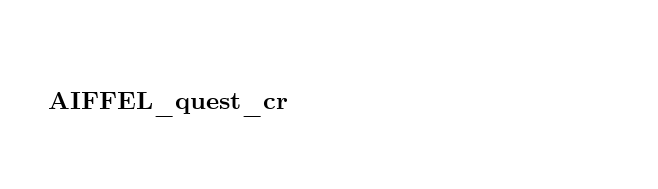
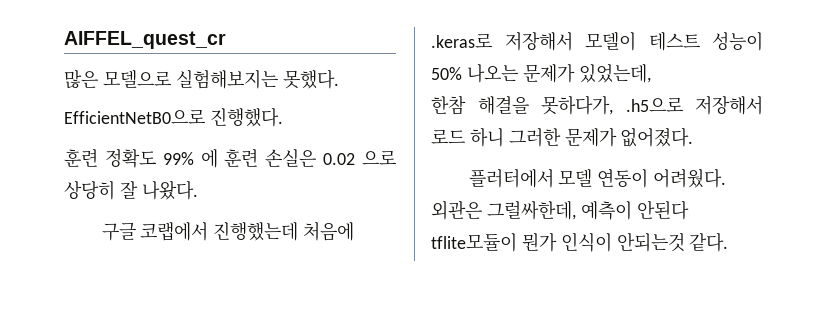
+ 많은 모델으로 실험해보지는 못했다.
+ EfficientNetB0으로 진행했다.
+ 훈련 정확도 99% 에 훈련 손실은 0.02 으로 상당히 잘 나왔다.
+ 구글 코랩에서 진행했는데 처음에 .keras로 저장해서 모델이 테스트 성능이 50% 나오는 문제가 있었는데,
+ 한참 해결을 못하다가, .h5으로 저장해서 로드 하니 그러한 문제가 없어졌다.
+ 플러터에서 모델 연동이 어려웠다. 외관은 그럴싸한데, 예측이 안된다 tflite모듈이 뭔가 인식이 안되는것 같다.

